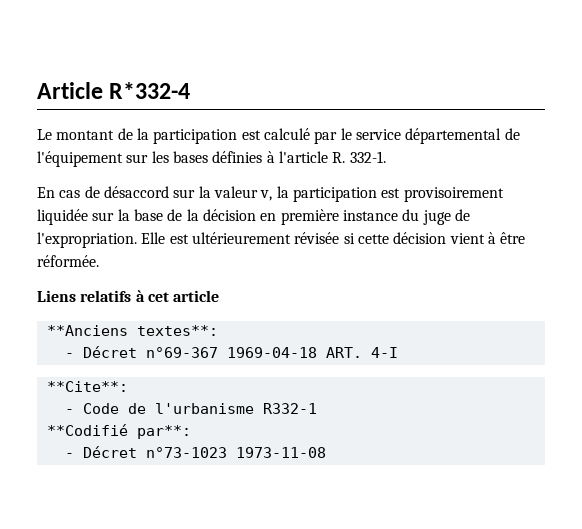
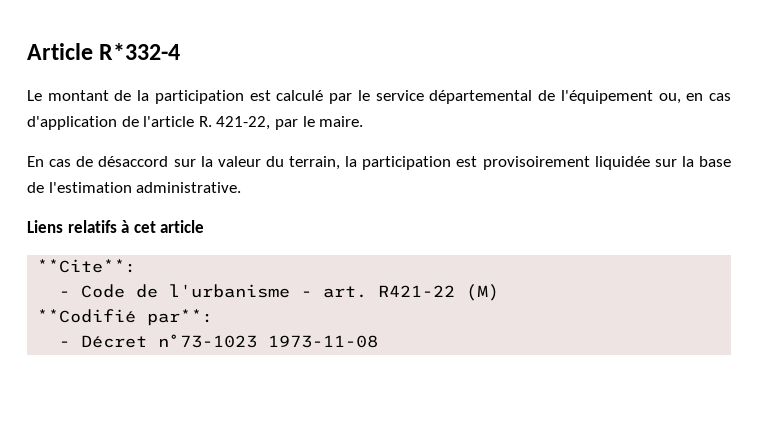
- Le montant de la participation est calculé par le service départemental de l'équipement sur les bases définies à l'article R. 332-1.
+ Le montant de la participation est calculé par le service départemental de l'équipement ou, en cas d'application de l'article R. 421-22, par le maire.
- En cas de désaccord sur la valeur v, la participation est provisoirement liquidée sur la base de la décision en première instance du juge de l'expropriation. Elle est ultérieurement révisée si cette décision vient à être réformée.
+ En cas de désaccord sur la valeur du terrain, la participation est provisoirement liquidée sur la base de l'estimation administrative.
- **Anciens textes**:
- - Décret n°69-367 1969-04-18 ART. 4-I
- - Code de l'urbanisme R332-1
+ - Code de l'urbanisme - art. R421-22 (M)

